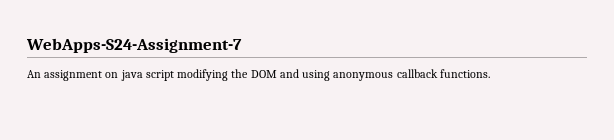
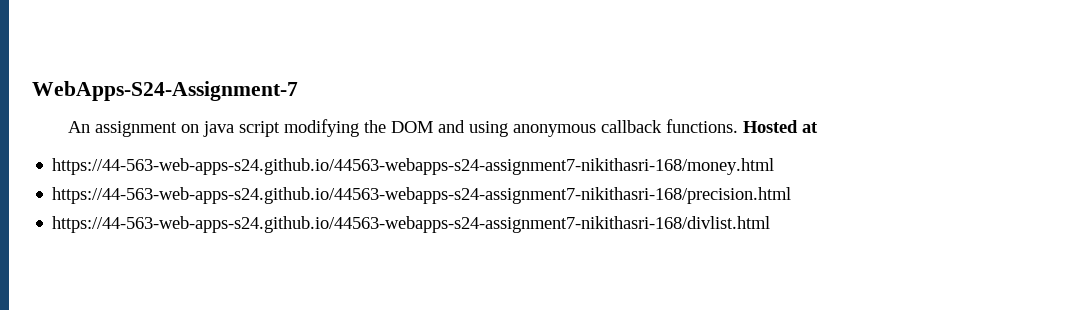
+ Hosted at
+ https://44-563-web-apps-s24.github.io/44563-webapps-s24-assignment7-nikithasri-168/money.html
+ https://44-563-web-apps-s24.github.io/44563-webapps-s24-assignment7-nikithasri-168/precision.html
+ https://44-563-web-apps-s24.github.io/44563-webapps-s24-assignment7-nikithasri-168/divlist.html

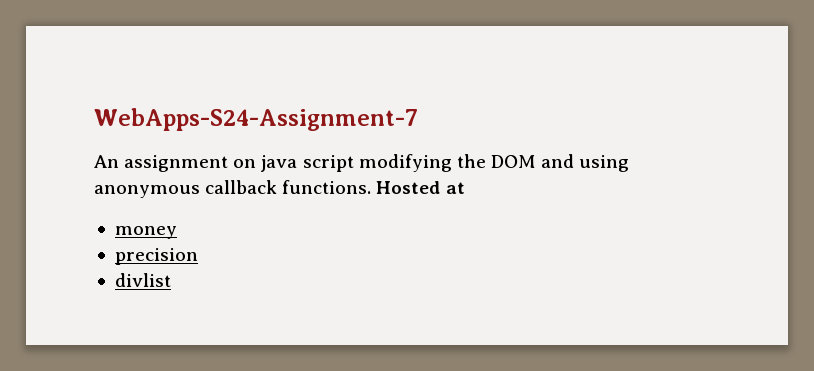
- https://44-563-web-apps-s24.github.io/44563-webapps-s24-assignment7-nikithasri-168/money.html
- https://44-563-web-apps-s24.github.io/44563-webapps-s24-assignment7-nikithasri-168/precision.html
- https://44-563-web-apps-s24.github.io/44563-webapps-s24-assignment7-nikithasri-168/divlist.html
+ money
+ precision
+ divlist

